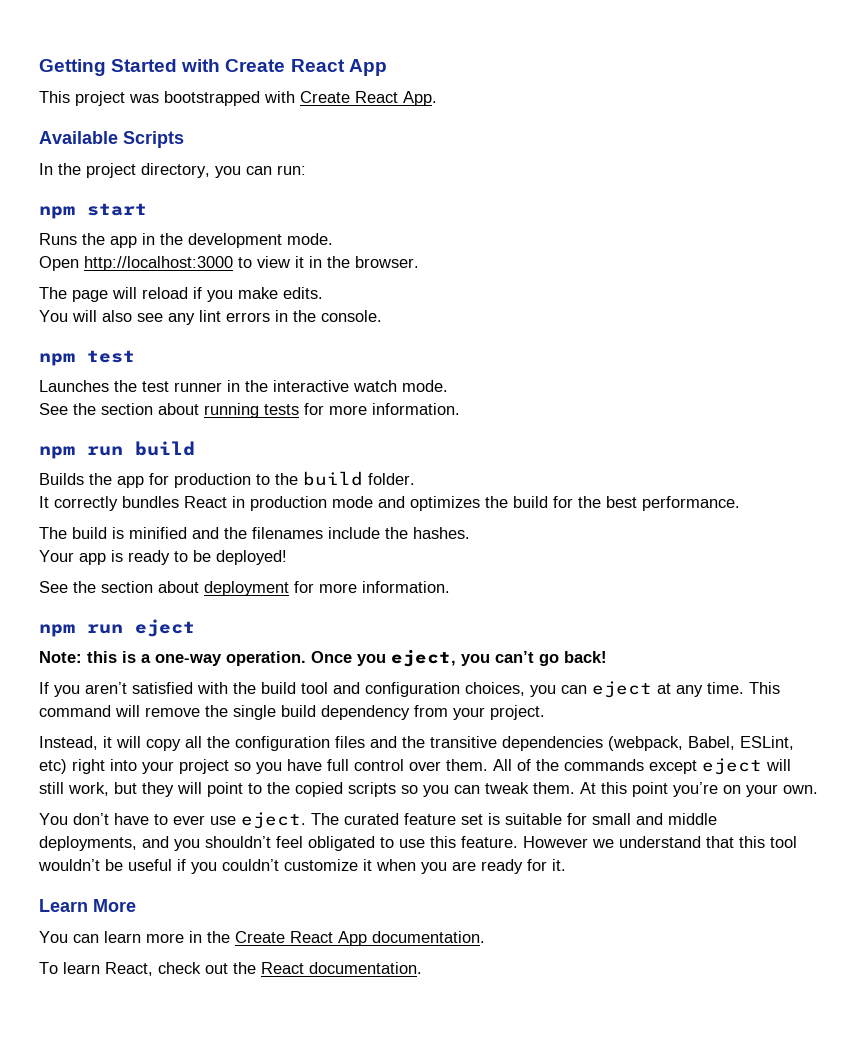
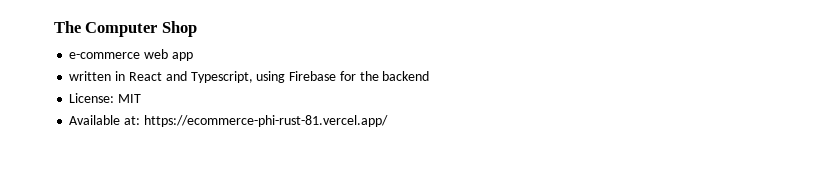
- Getting Started with Create React App
- This project was bootstrapped with Create React App.
- Available Scripts
- In the project directory, you can run:
- npm start
- Runs the app in the development mode.
- Open http://localhost:3000 to view it in the browser.
- The page will reload if you make edits.
- You will also see any lint errors in the console.
- npm test
- Launches the test runner in the interactive watch mode.
- See the section about running tests for more information.
- npm run build
- Builds the app for production to the build folder.
- It correctly bundles React in production mode and optimizes the build for the best performance.
- The build is minified and the filenames include the hashes.
- Your app is ready to be deployed!
- See the section about deployment for more information.
- npm run eject
- Note: this is a one-way operation. Once you eject, you can’t go back!
- If you aren’t satisfied with the build tool and configuration choices, you can eject at any time. This command will remove the single build dependency from your project.
- Instead, it will copy all the configuration files and the transitive dependencies (webpack, Babel, ESLint, etc) right into your project so you have full control over them. All of the commands except eject will still work, but they will point to the copied scripts so you can tweak them. At this point you’re on your own.
- You don’t have to ever use eject. The curated feature set is suitable for small and middle deployments, and you shouldn’t feel obligated to use this feature. However we understand that this tool wouldn’t be useful if you couldn’t customize it when you are ready for it.
- Learn More
- You can learn more in the Create React App documentation.
- To learn React, check out the React documentation.
+ The Computer Shop
+ e-commerce web app
+ written in React and Typescript, using Firebase for the backend
+ License: MIT
+ Available at: https://ecommerce-phi-rust-81.vercel.app/

